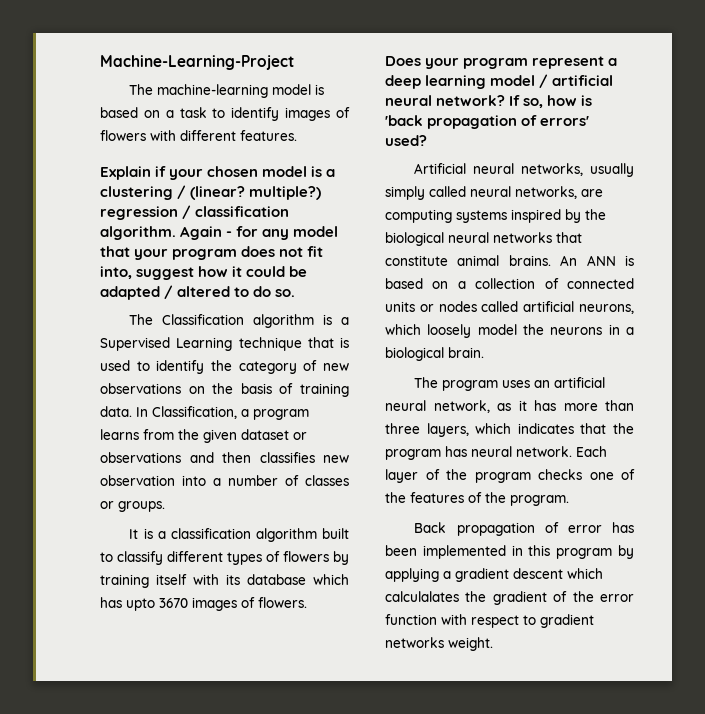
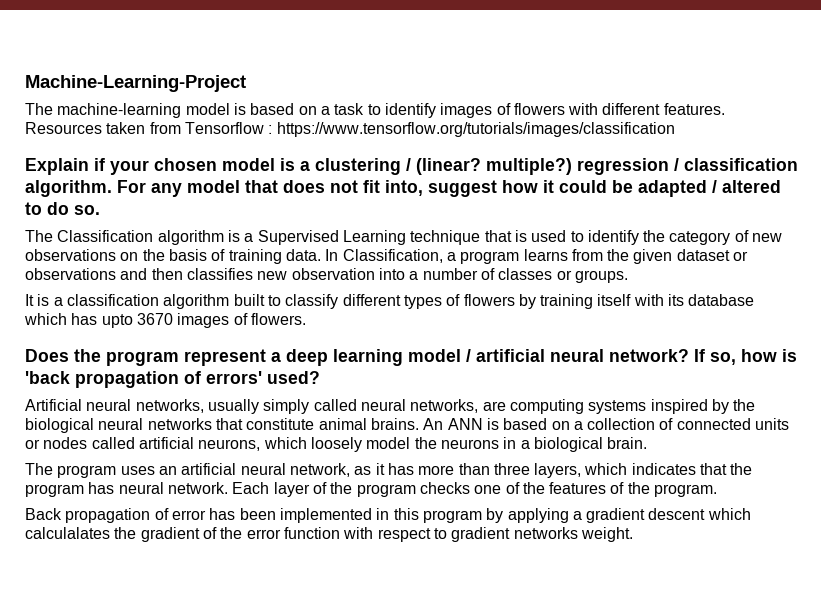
+ Resources taken from Tensorflow : https://www.tensorflow.org/tutorials/images/classification
- Again - for any model that your program does not fit into, suggest how it could be adapted / altered to do so.
+ For any model that does not fit into, suggest how it could be adapted / altered to do so.
- Does your program represent a deep learning model / artificial neural network?
+ Does the program represent a deep learning model / artificial neural network?

